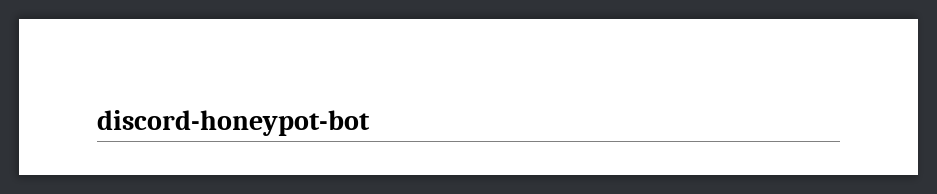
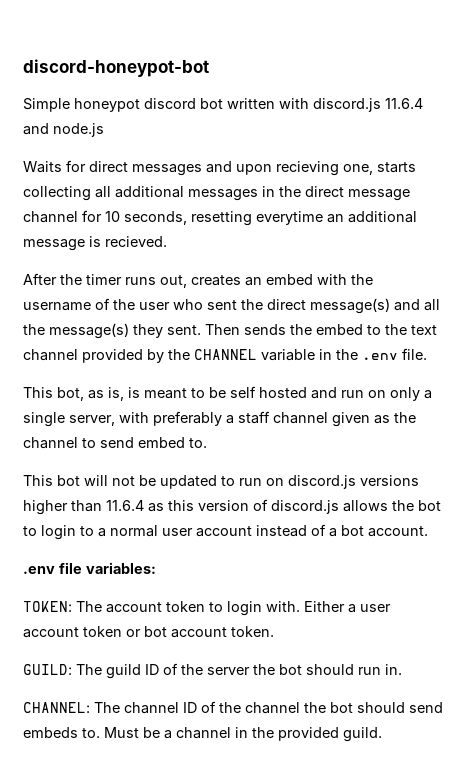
+ Simple honeypot discord bot written with discord.js 11.6.4 and node.js
+ Waits for direct messages and upon recieving one, starts collecting all additional messages in the direct message channel for 10 seconds, resetting everytime an additional message is recieved.
+ After the timer runs out, creates an embed with the username of the user who sent the direct message(s) and all the message(s) they sent. Then sends the embed to the text channel provided by the CHANNEL variable in the .env file.
+ This bot, as is, is meant to be self hosted and run on only a single server, with preferably a staff channel given as the channel to send embed to.
+ This bot will not be updated to run on discord.js versions higher than 11.6.4 as this version of discord.js allows the bot to login to a normal user account instead of a bot account.
+ .env file variables:
+ TOKEN: The account token to login with. Either a user account token or bot account token.
+ GUILD: The guild ID of the server the bot should run in.
+ CHANNEL: The channel ID of the channel the bot should send embeds to. Must be a channel in the provided guild.

